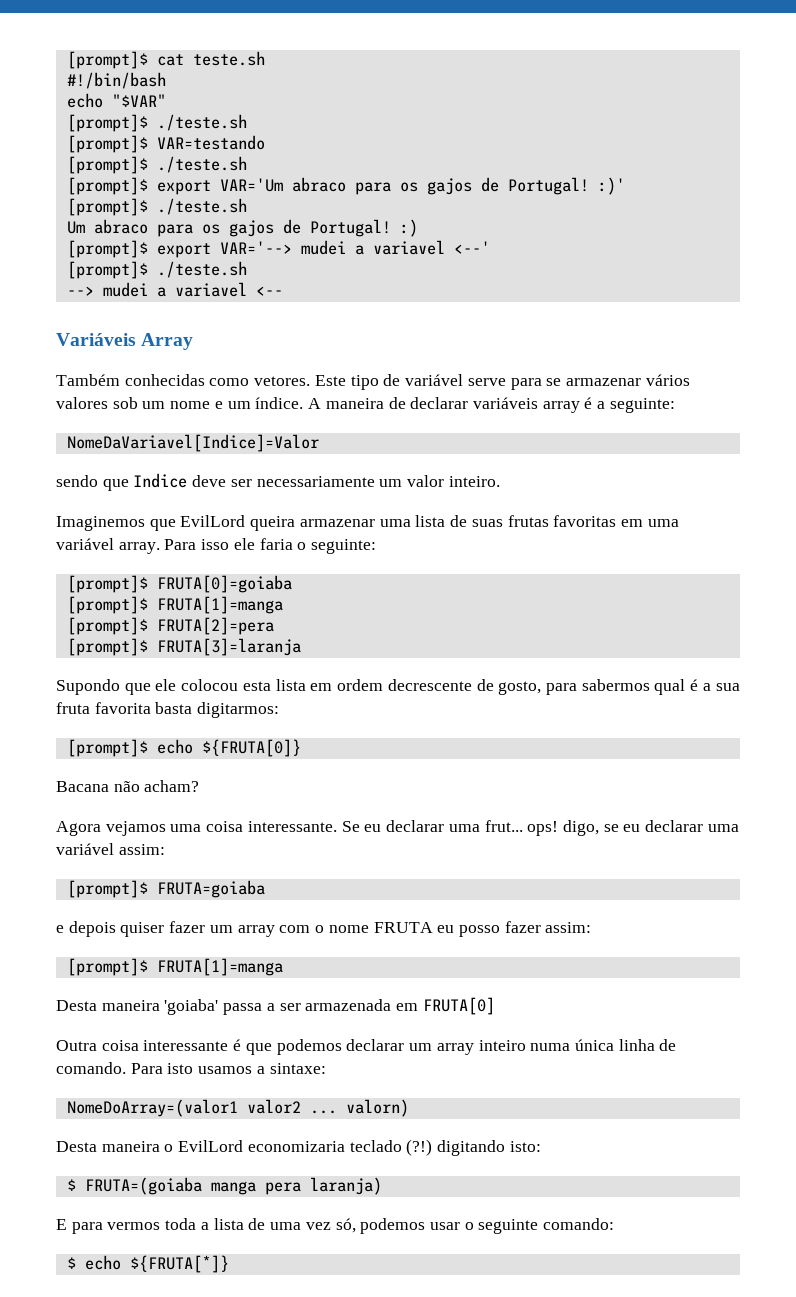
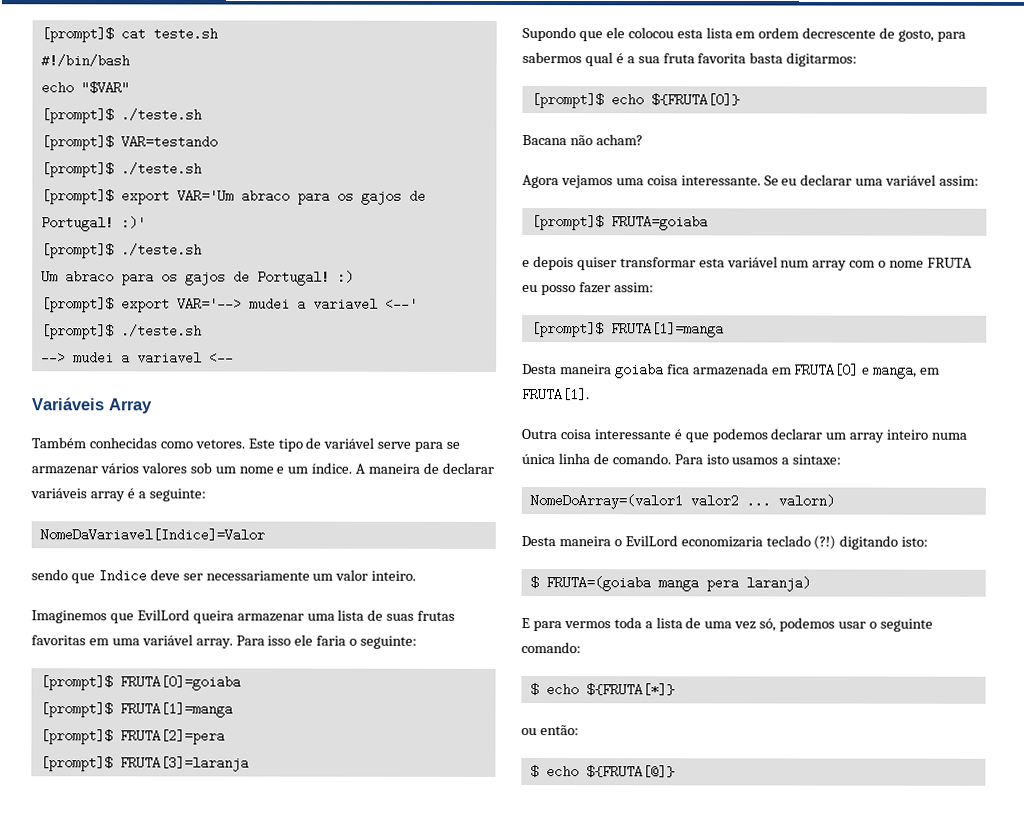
- Se eu declarar uma frut... ops! digo, se eu declarar uma variável assim:
+ Se eu declarar uma variável assim:
- e depois quiser fazer um array com o nome FRUTA eu posso fazer assim:
+ e depois quiser transformar esta variável num array com o nome FRUTA eu posso fazer assim:
- Desta maneira 'goiaba' passa a ser armazenada em FRUTA[0]
+ Desta maneira goiaba fica armazenada em FRUTA[0] e manga, em FRUTA[1].
+ ou então:
+ $ echo ${FRUTA[@]}

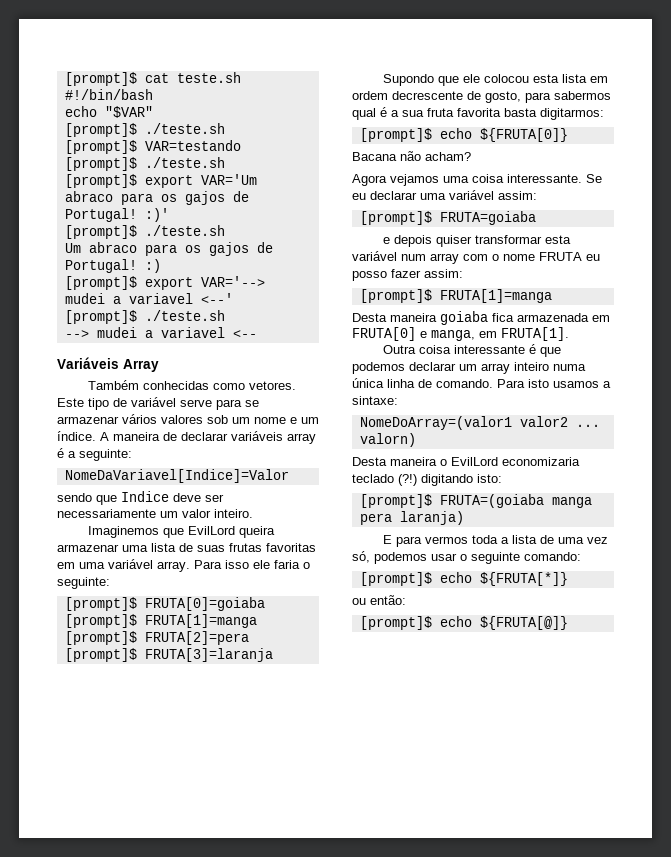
- $ FRUTA=(goiaba manga pera laranja)
+ [prompt]$ FRUTA=(goiaba manga pera laranja)
- $ echo ${FRUTA[*]}
+ [prompt]$ echo ${FRUTA[*]}
- $ echo ${FRUTA[@]}
+ [prompt]$ echo ${FRUTA[@]}

